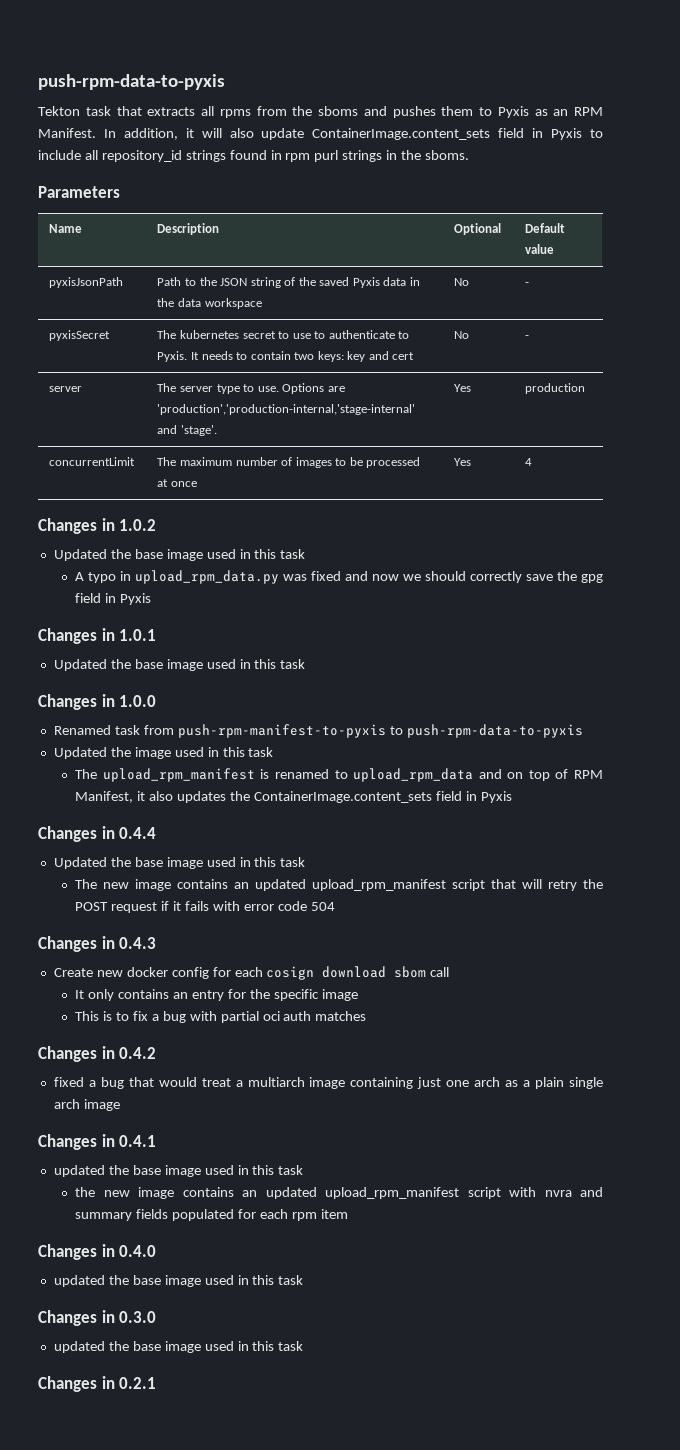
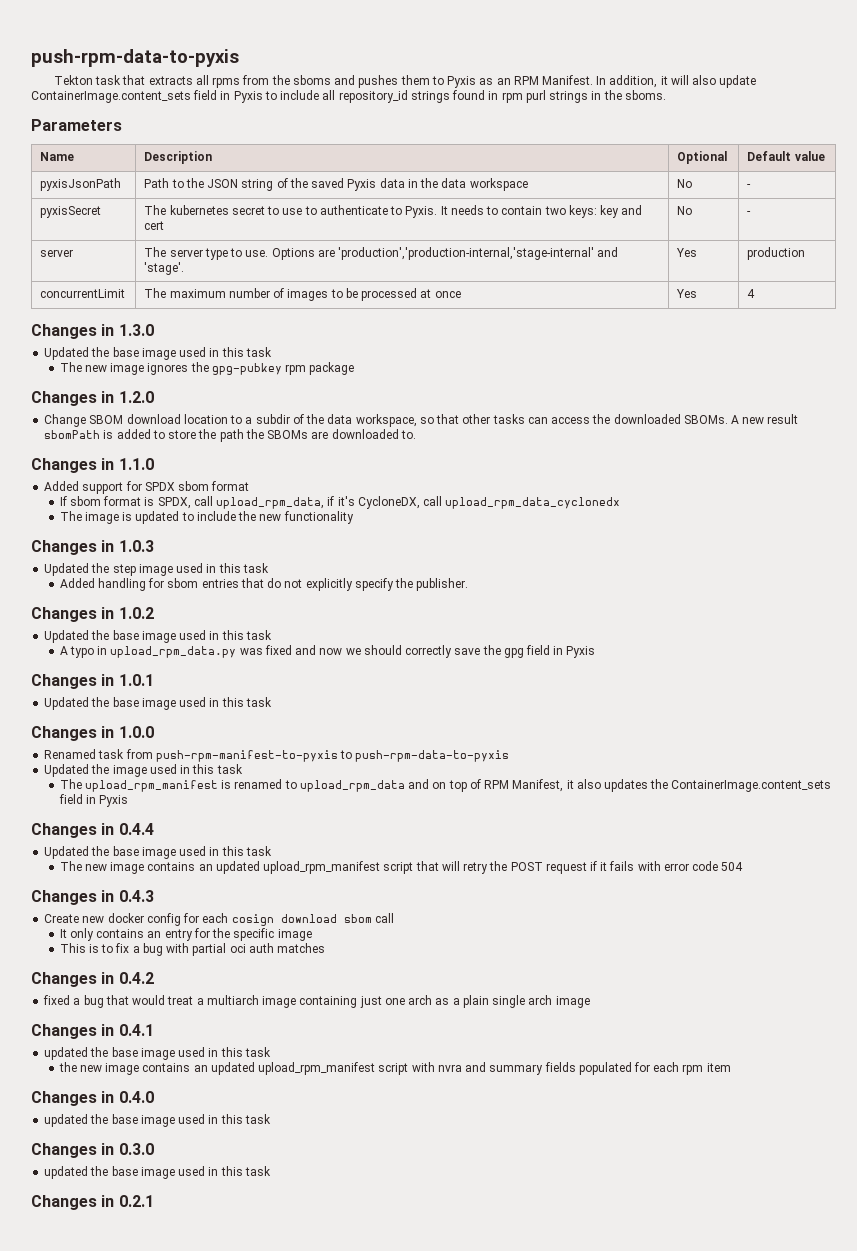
+ Changes in 1.3.0
+ Updated the base image used in this task
+ The new image ignores the gpg-pubkey rpm package
+ Changes in 1.2.0
+ Change SBOM download location to a subdir of the data workspace, so that other tasks can access the downloaded SBOMs. A new result sbomPath is added to store the path the SBOMs are downloaded to.
+ Changes in 1.1.0
+ Added support for SPDX sbom format
+ If sbom format is SPDX, call upload_rpm_data, if it's CycloneDX, call upload_rpm_data_cyclonedx
+ The image is updated to include the new functionality
+ Changes in 1.0.3
+ Updated the step image used in this task
+ Added handling for sbom entries that do not explicitly specify the publisher.

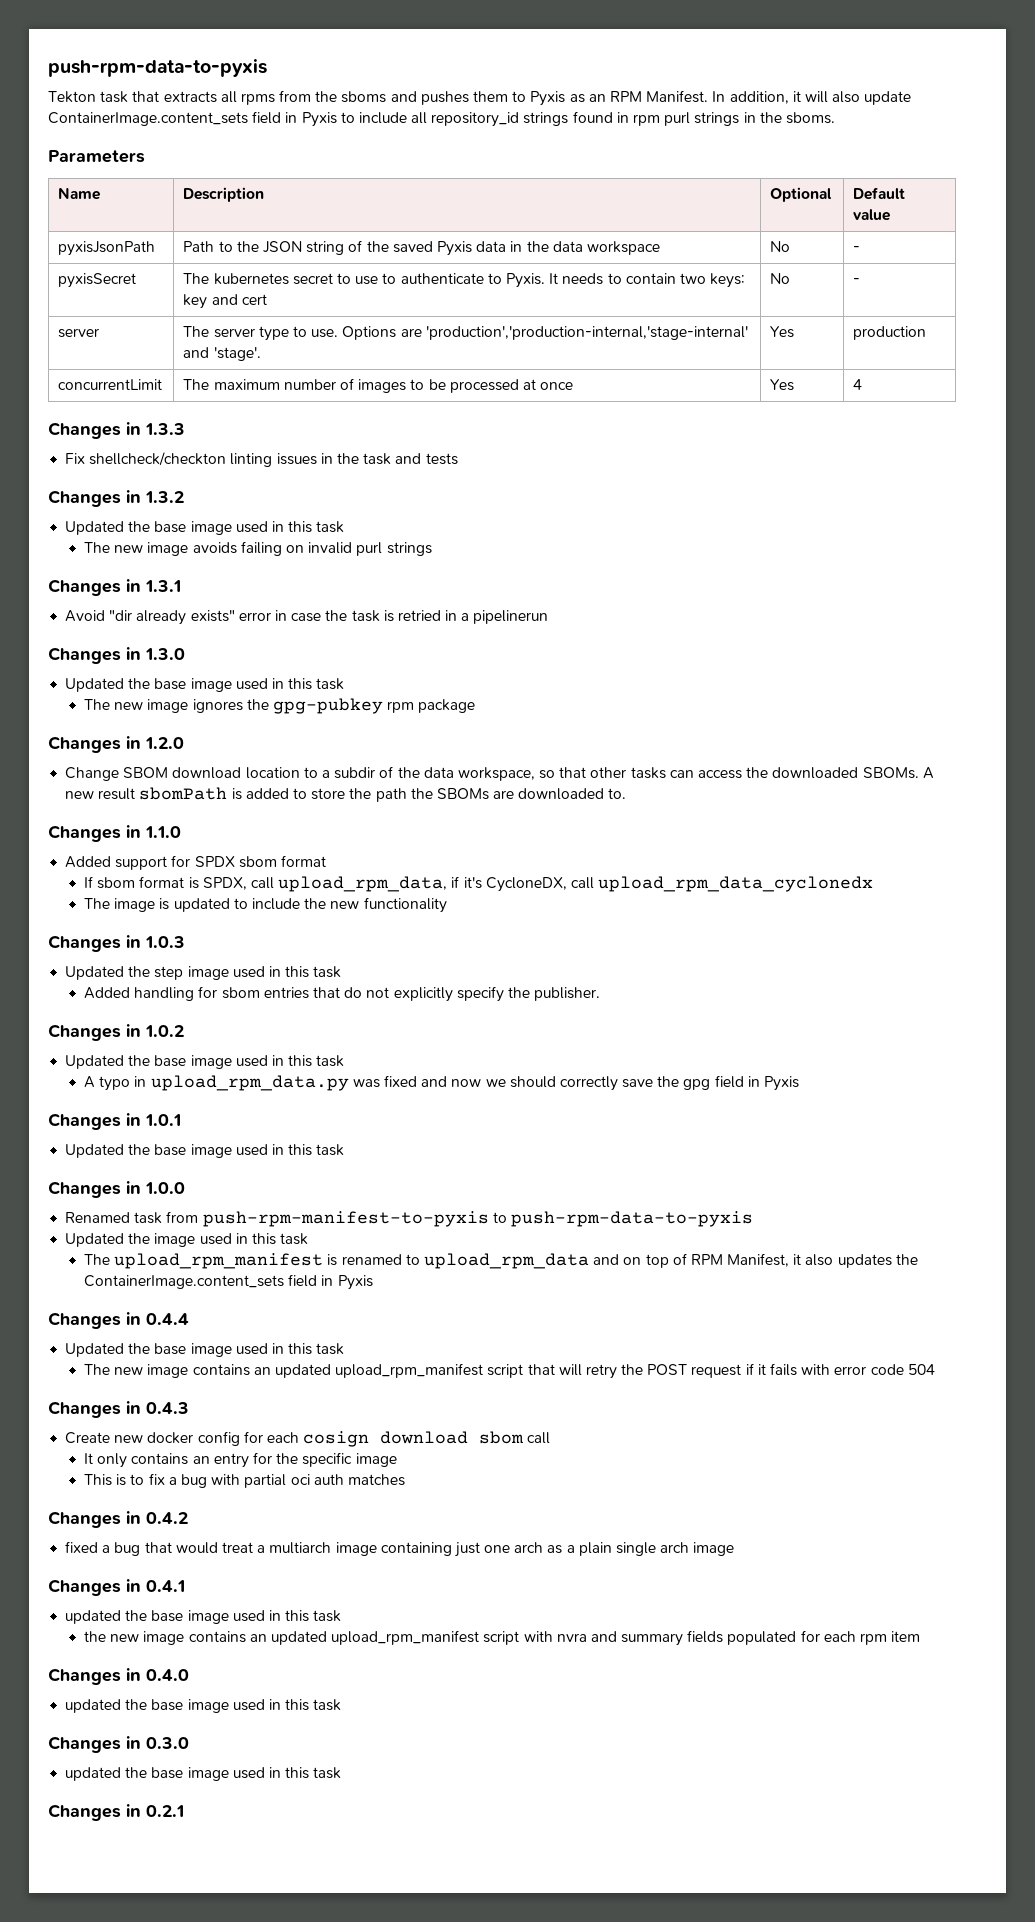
+ Changes in 1.3.3
+ Fix shellcheck/checkton linting issues in the task and tests
+ Changes in 1.3.2
+ Updated the base image used in this task
+ The new image avoids failing on invalid purl strings
+ Changes in 1.3.1
+ Avoid "dir already exists" error in case the task is retried in a pipelinerun

